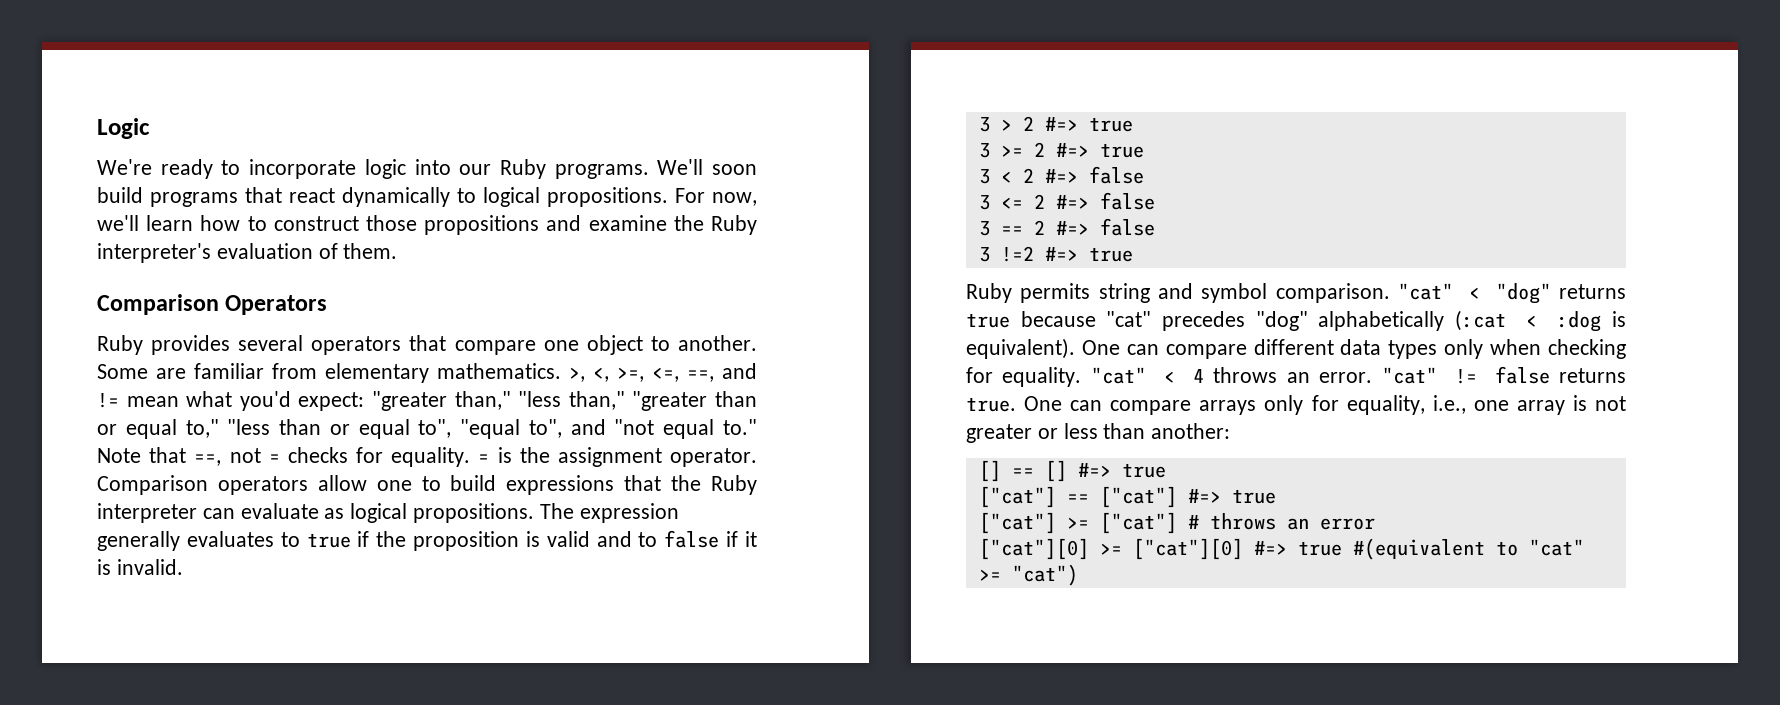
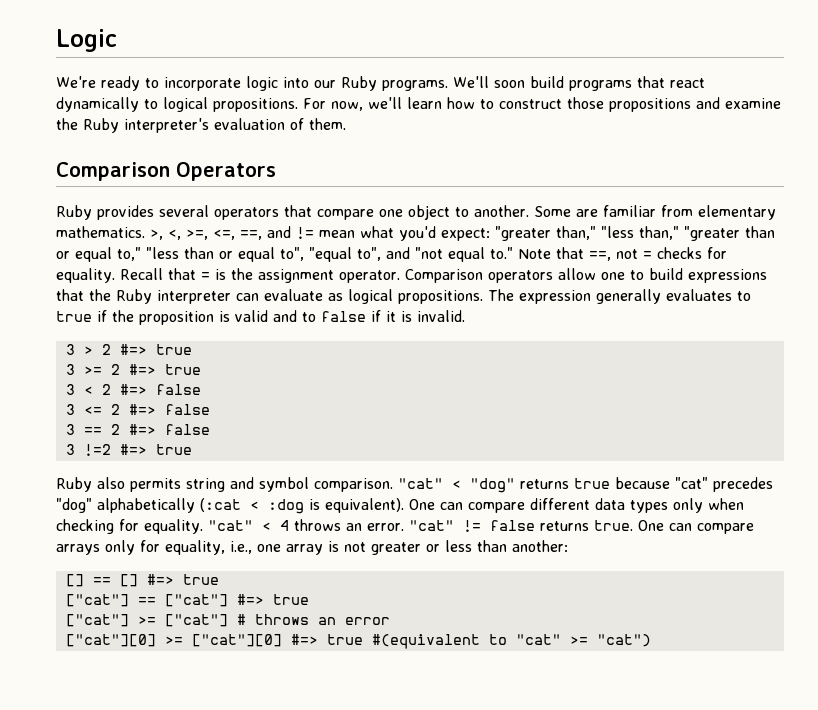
- = is the assignment operator.
+ Recall that = is the assignment operator.
- Ruby permits string and symbol comparison.
+ Ruby also permits string and symbol comparison.

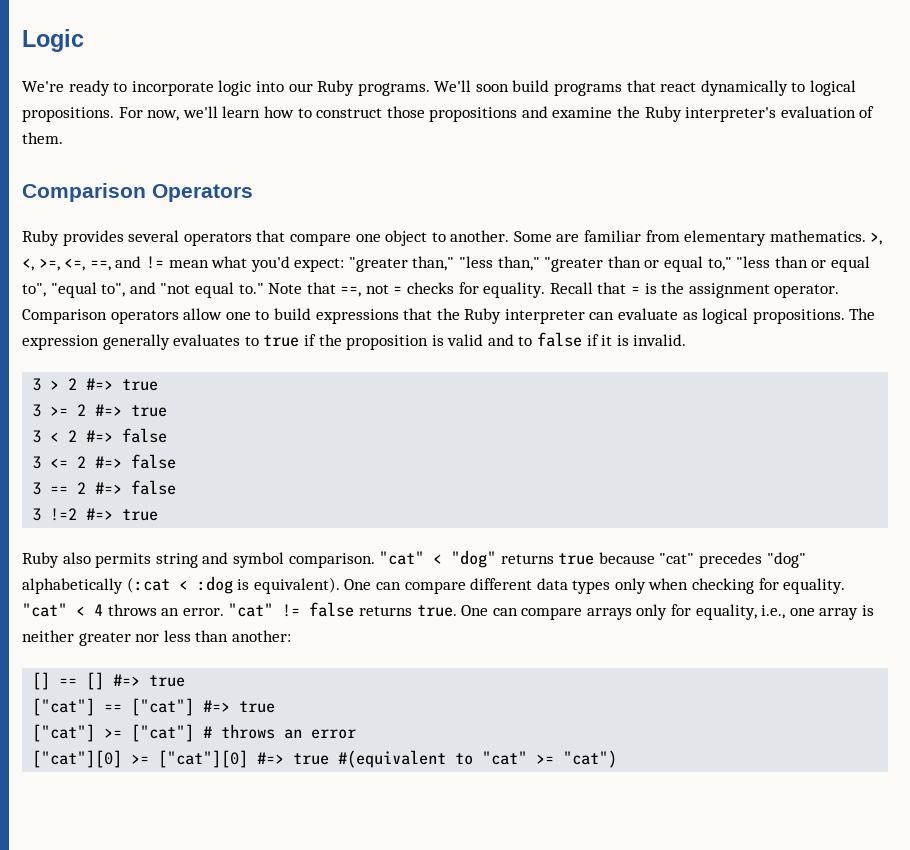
- One can compare arrays only for equality, i.e., one array is not greater or less than another:
+ One can compare arrays only for equality, i.e., one array is neither greater nor less than another:

